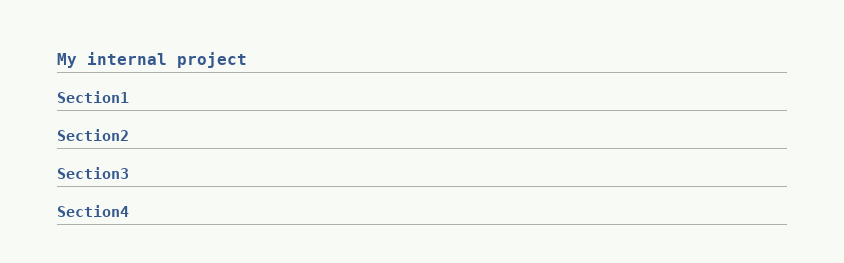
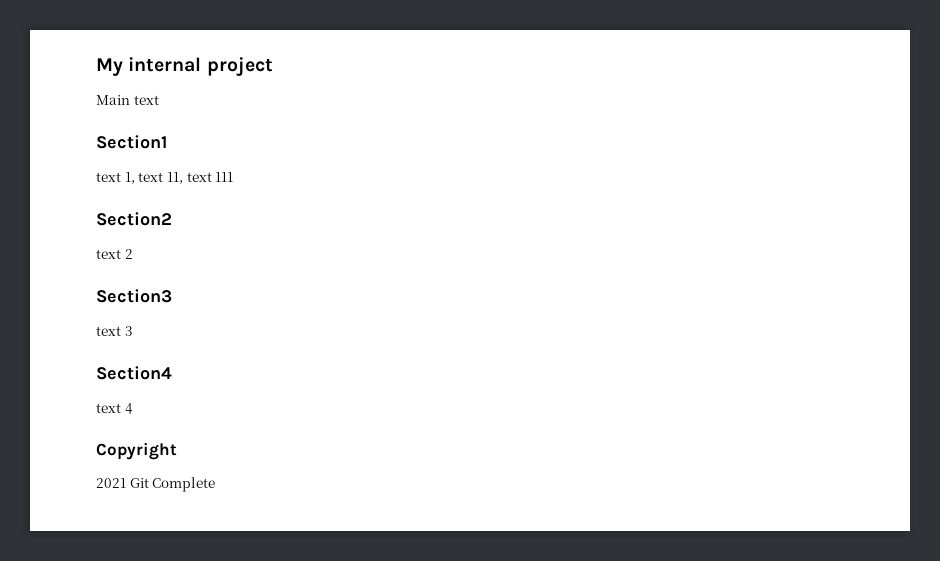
+ Main text
+ text 1, text 11, text 111
+ text 2
+ text 3
+ text 4
+ Copyright
+ 2021 Git Complete

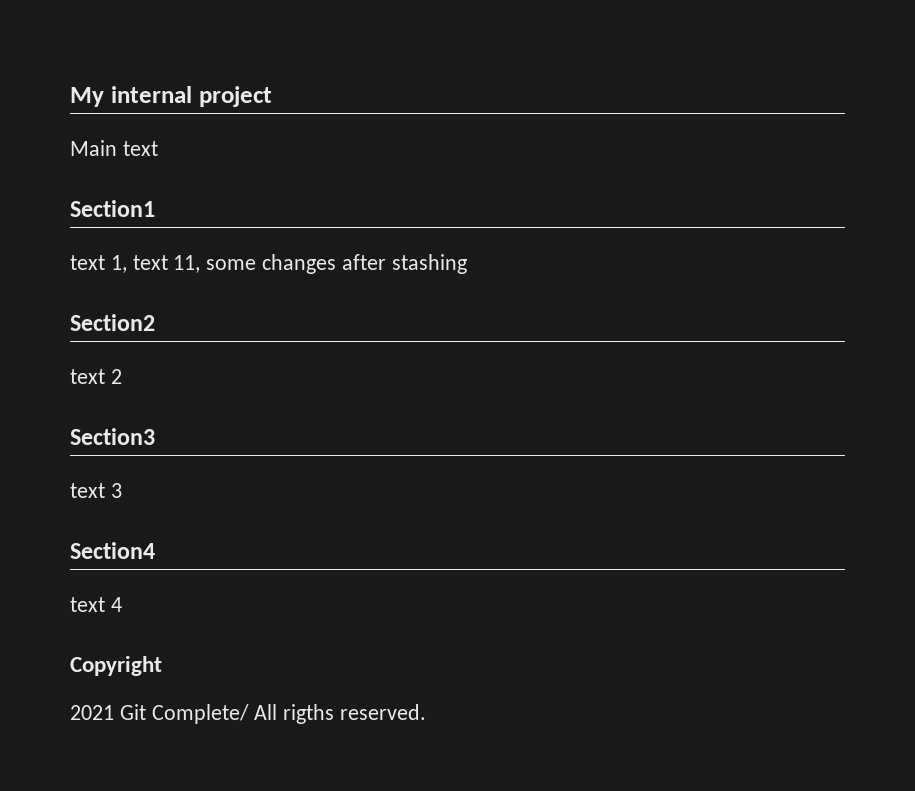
- text 1, text 11, text 111
+ text 1, text 11, some changes after stashing
- 2021 Git Complete
+ 2021 Git Complete/ All rigths reserved.

